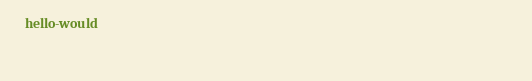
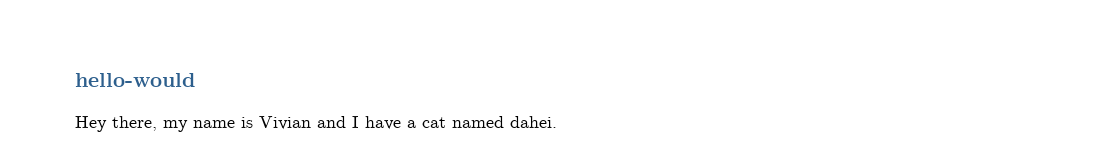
+ Hey there, my name is Vivian and I have a cat named dahei.

